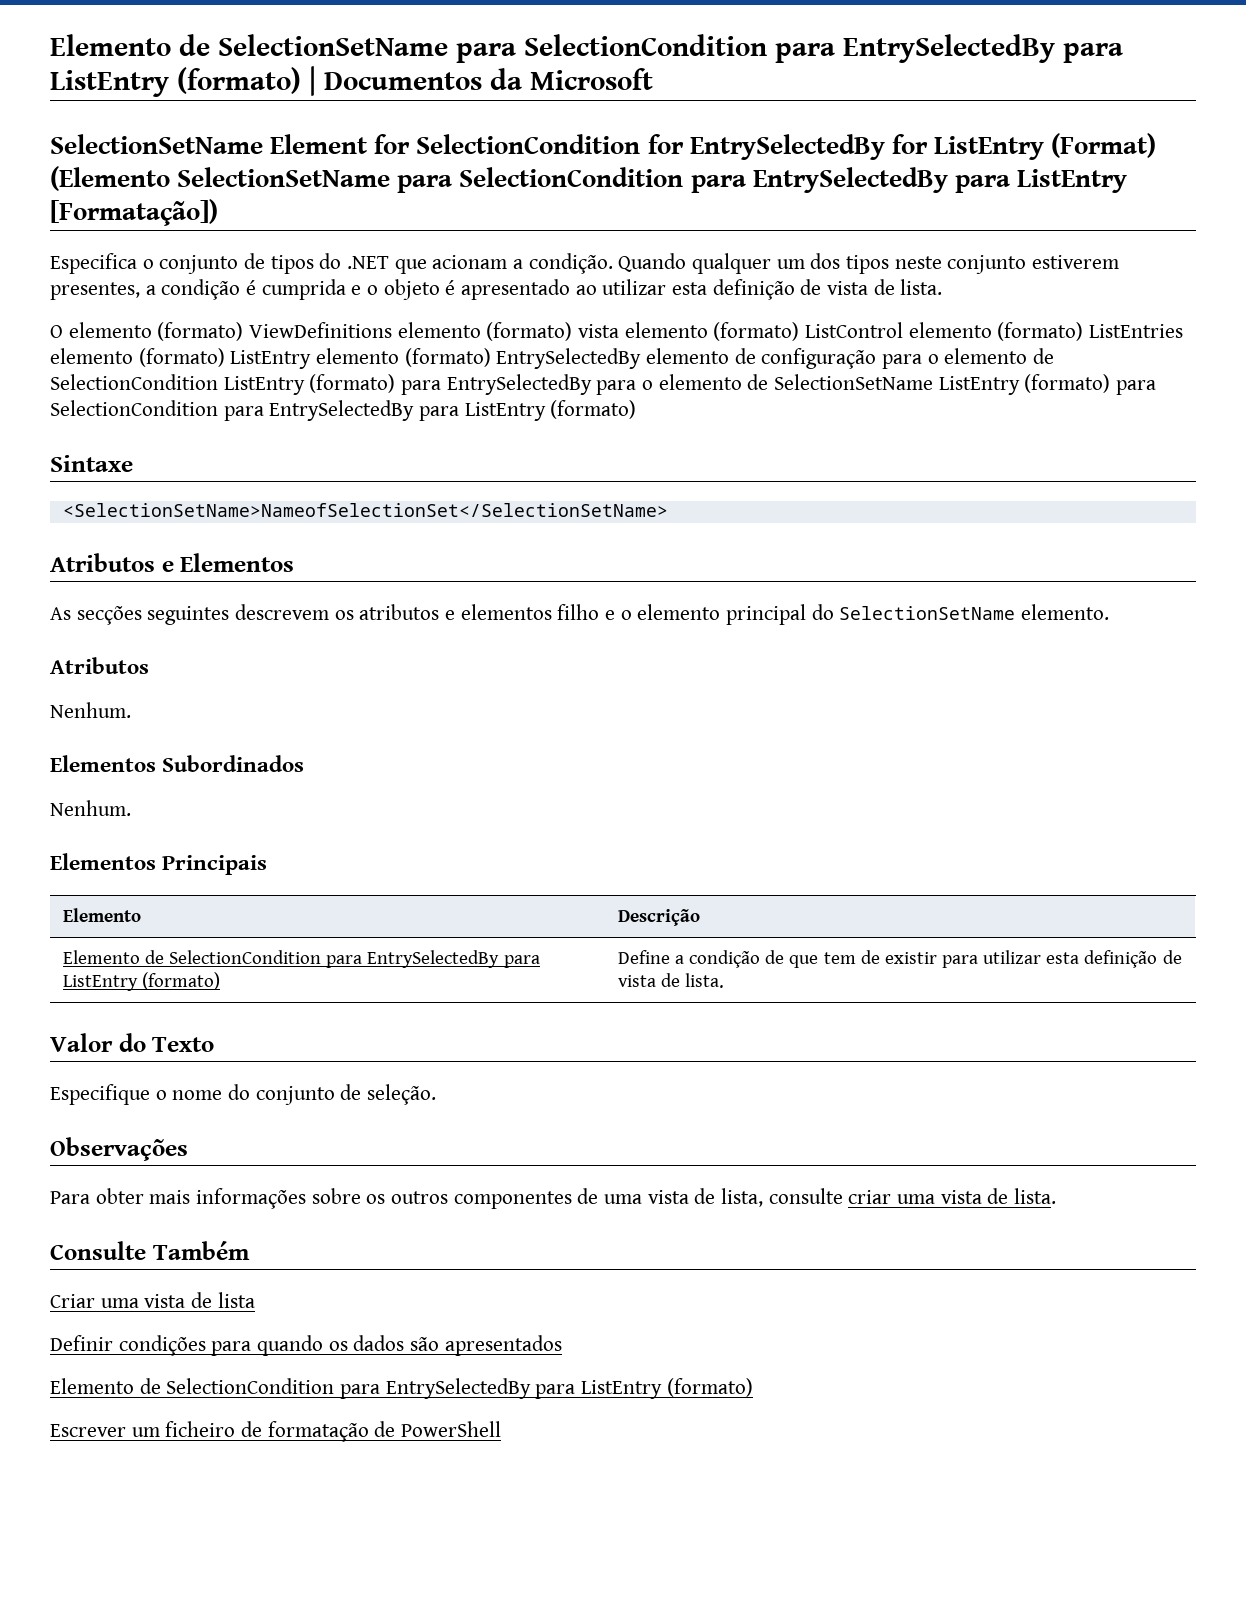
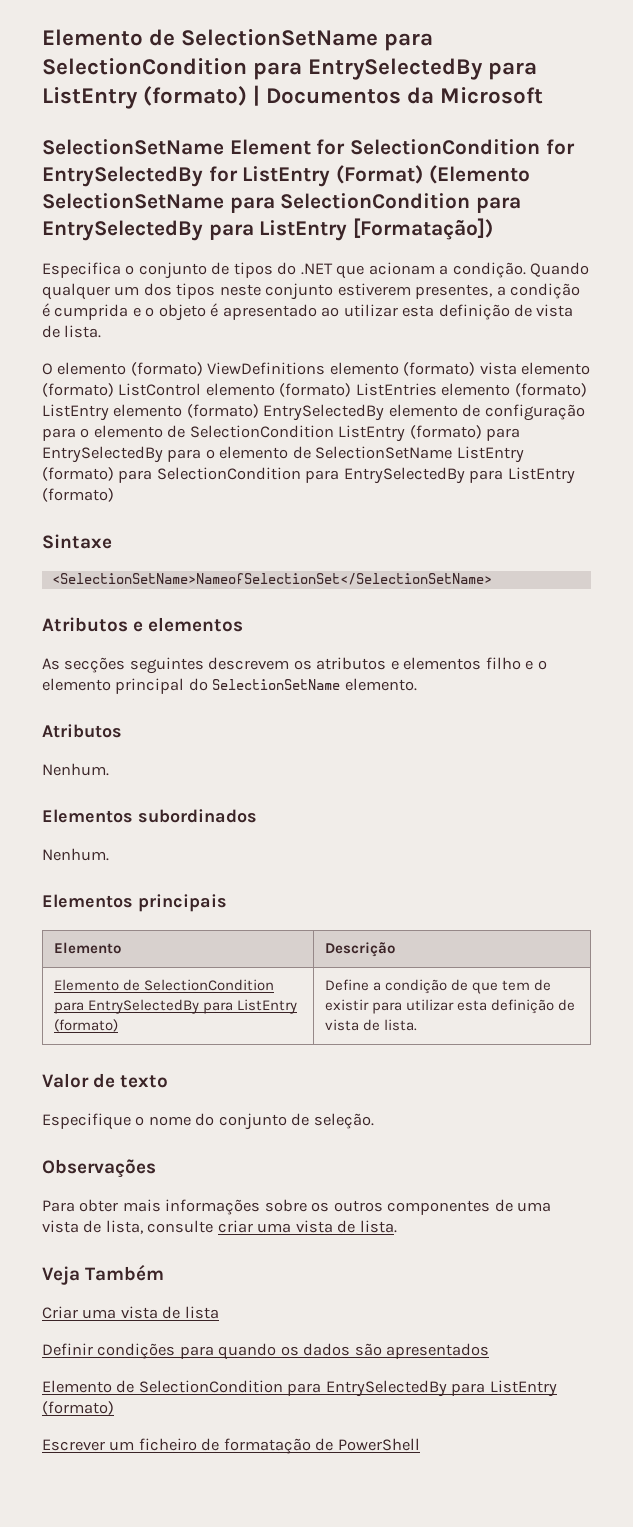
- Atributos e Elementos
+ Atributos e elementos
- Elementos Subordinados
+ Elementos subordinados
  Nenhum.
- Elementos Principais
+ Elementos principais
- Valor do Texto
+ Valor de texto
- Consulte Também
+ Veja Também

